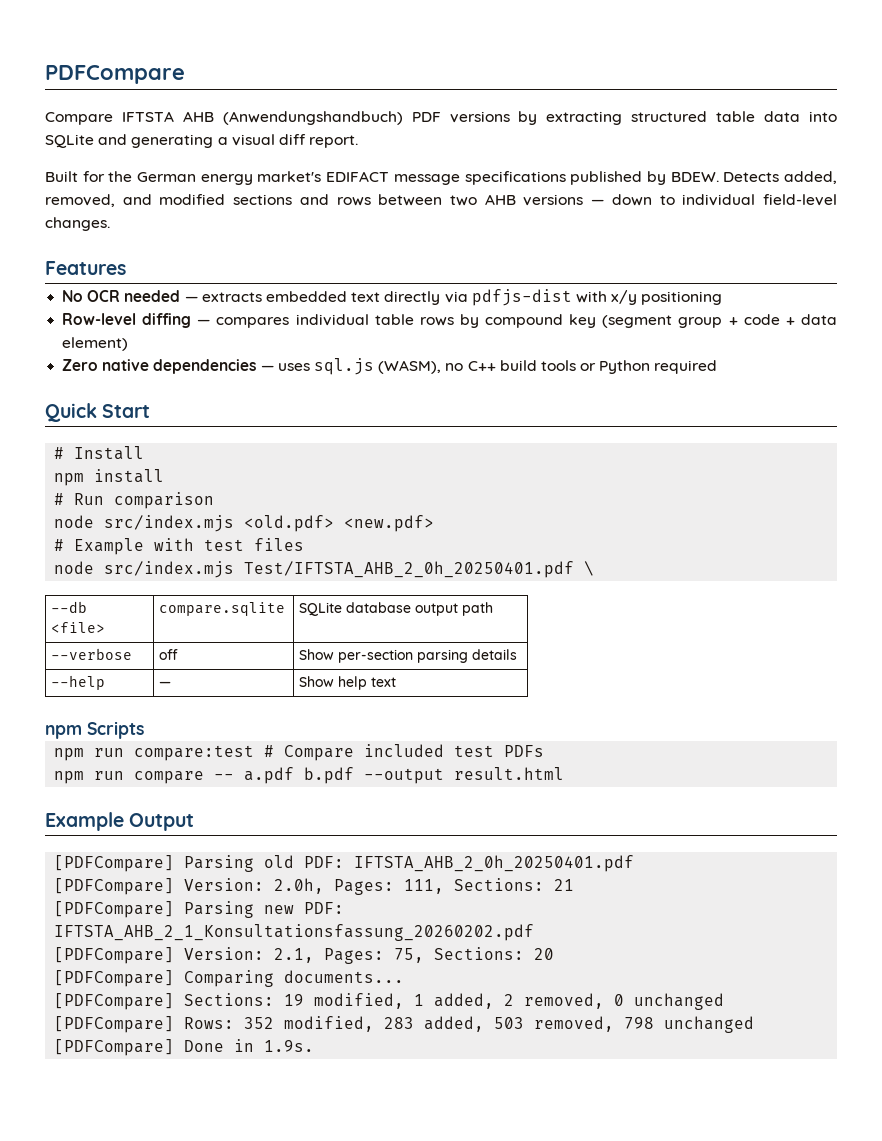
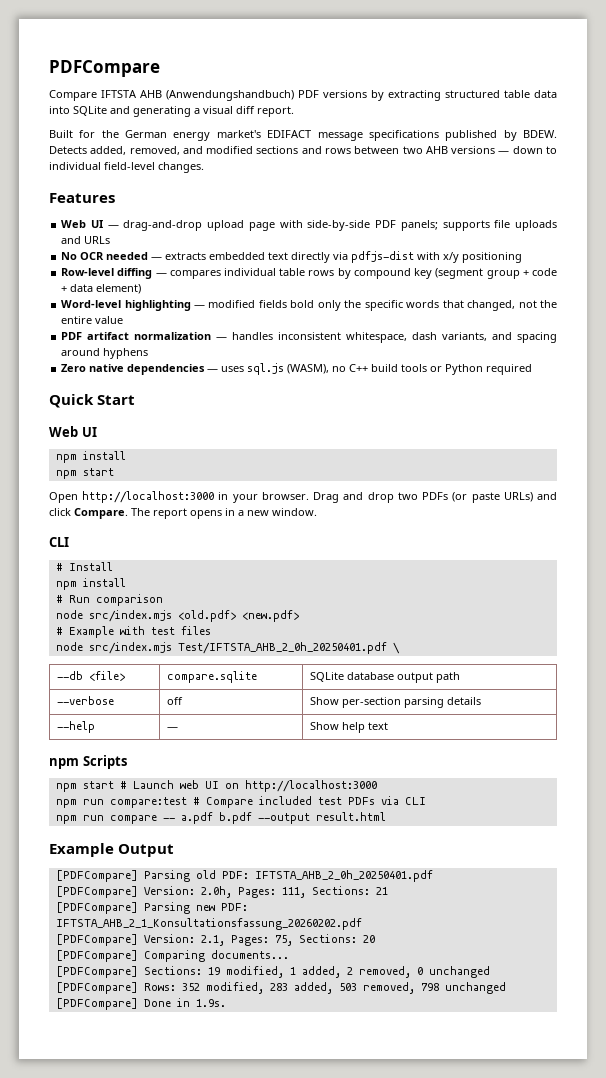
+ Web UI — drag-and-drop upload page with side-by-side PDF panels; supports file uploads and URLs
+ Word-level highlighting — modified fields bold only the specific words that changed, not the entire value
+ PDF artifact normalization — handles inconsistent whitespace, dash variants, and spacing around hyphens
  Quick Start
+ Web UI
+ npm install
+ npm start
+ Open http://localhost:3000 in your browser. Drag and drop two PDFs (or paste URLs) and click Compare. The report opens in a new window.
+ CLI
+ npm start # Launch web UI on http://localhost:3000
- npm run compare:test # Compare included test PDFs
+ npm run compare:test # Compare included test PDFs via CLI

